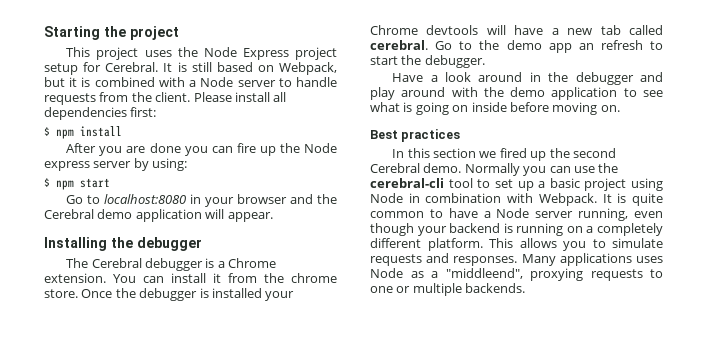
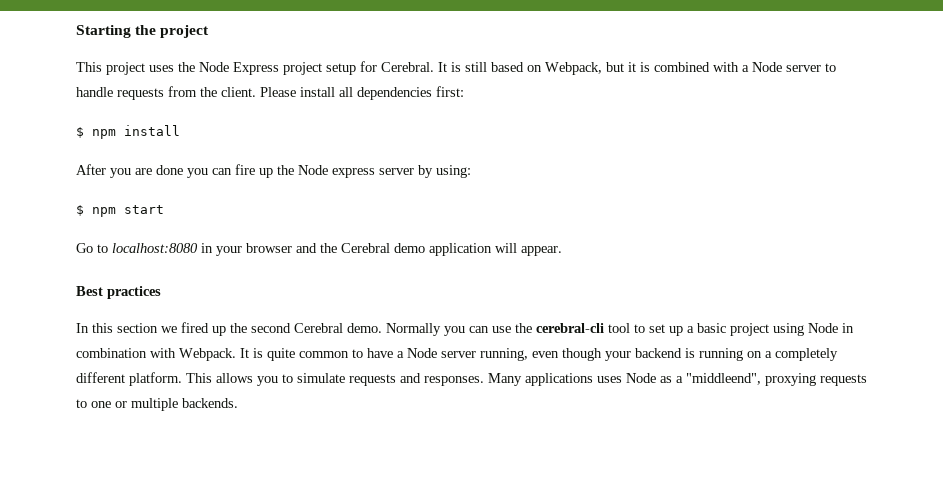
- Installing the debugger
- The Cerebral debugger is a Chrome extension. You can install it from the chrome store. Once the debugger is installed your Chrome devtools will have a new tab called cerebral. Go to the demo app an refresh to start the debugger.
- Have a look around in the debugger and play around with the demo application to see what is going on inside before moving on.

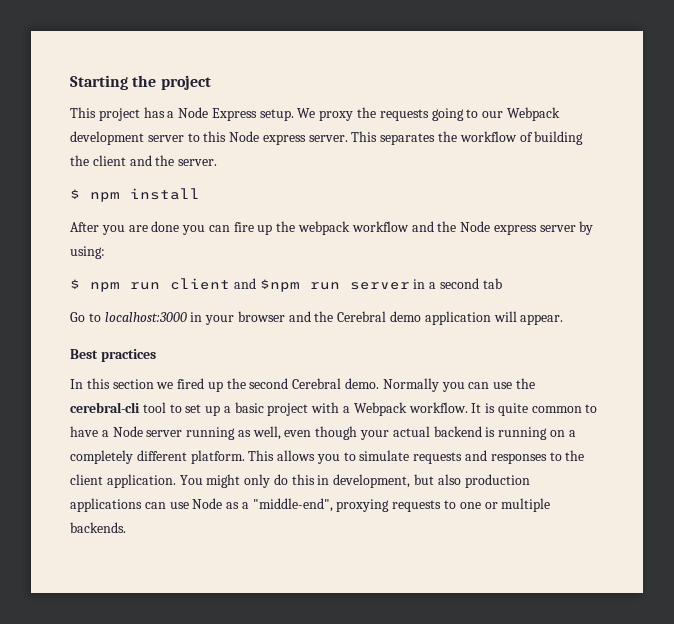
- This project uses the Node Express project setup for Cerebral. It is still based on Webpack, but it is combined with a Node server to handle requests from the client. Please install all dependencies first:
+ This project has a Node Express setup. We proxy the requests going to our Webpack development server to this Node express server. This separates the workflow of building the client and the server.
- After you are done you can fire up the Node express server by using:
+ After you are done you can fire up the webpack workflow and the Node express server by using:
- $ npm start
+ $ npm run client and $npm run server in a second tab
- Go to localhost:8080 in your browser and the Cerebral demo application will appear.
+ Go to localhost:3000 in your browser and the Cerebral demo application will appear.
- Normally you can use the cerebral-cli tool to set up a basic project using Node in combination with Webpack.
+ Normally you can use the cerebral-cli tool to set up a basic project with a Webpack workflow.
- It is quite common to have a Node server running, even though your backend is running on a completely different platform.
+ It is quite common to have a Node server running as well, even though your actual backend is running on a completely different platform.
- This allows you to simulate requests and responses. Many applications uses Node as a "middleend", proxying requests to one or multiple backends.
+ This allows you to simulate requests and responses to the client application. You might only do this in development, but also production applications can use Node as a "middle-end", proxying requests to one or multiple backends.

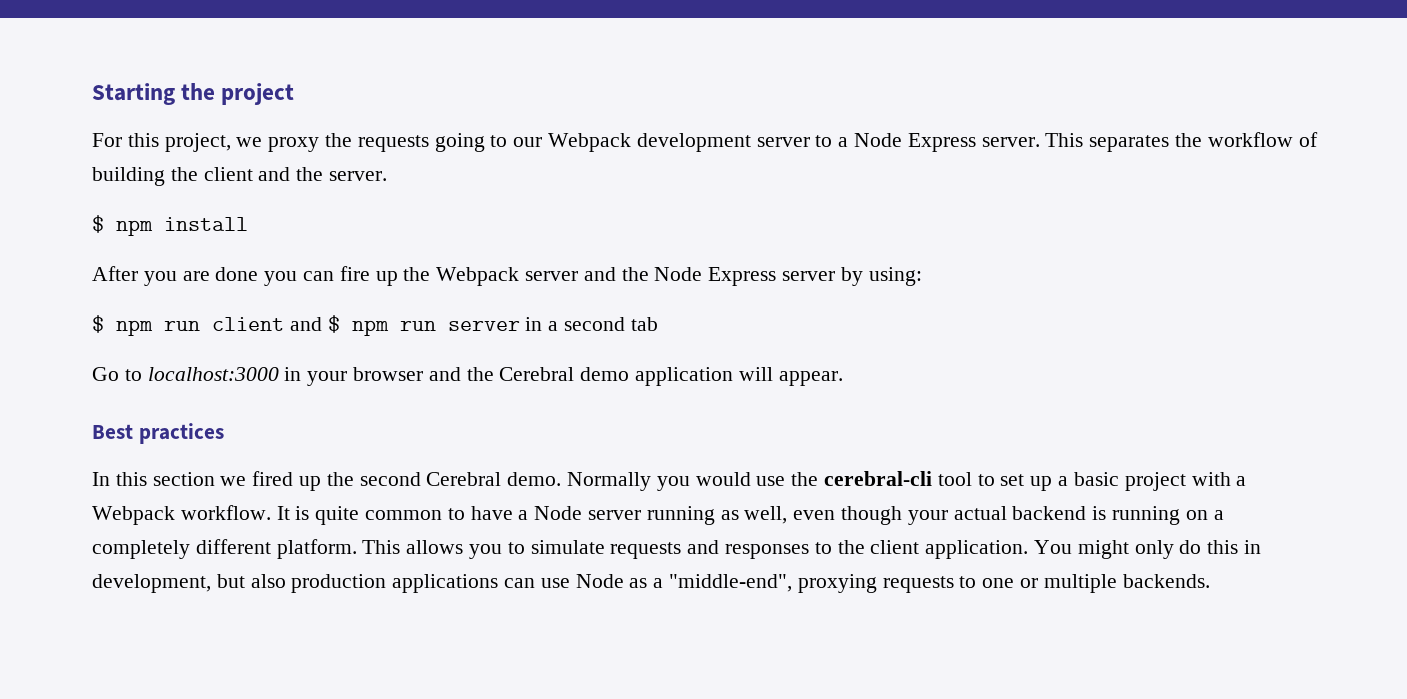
- This project has a Node Express setup. We proxy the requests going to our Webpack development server to this Node express server.
+ For this project, we proxy the requests going to our Webpack development server to a Node Express server.
- After you are done you can fire up the webpack workflow and the Node express server by using:
+ After you are done you can fire up the Webpack server and the Node Express server by using:
- $ npm run client and $npm run server in a second tab
+ $ npm run client and $ npm run server in a second tab
- Normally you can use the cerebral-cli tool to set up a basic project with a Webpack workflow.
+ Normally you would use the cerebral-cli tool to set up a basic project with a Webpack workflow.

